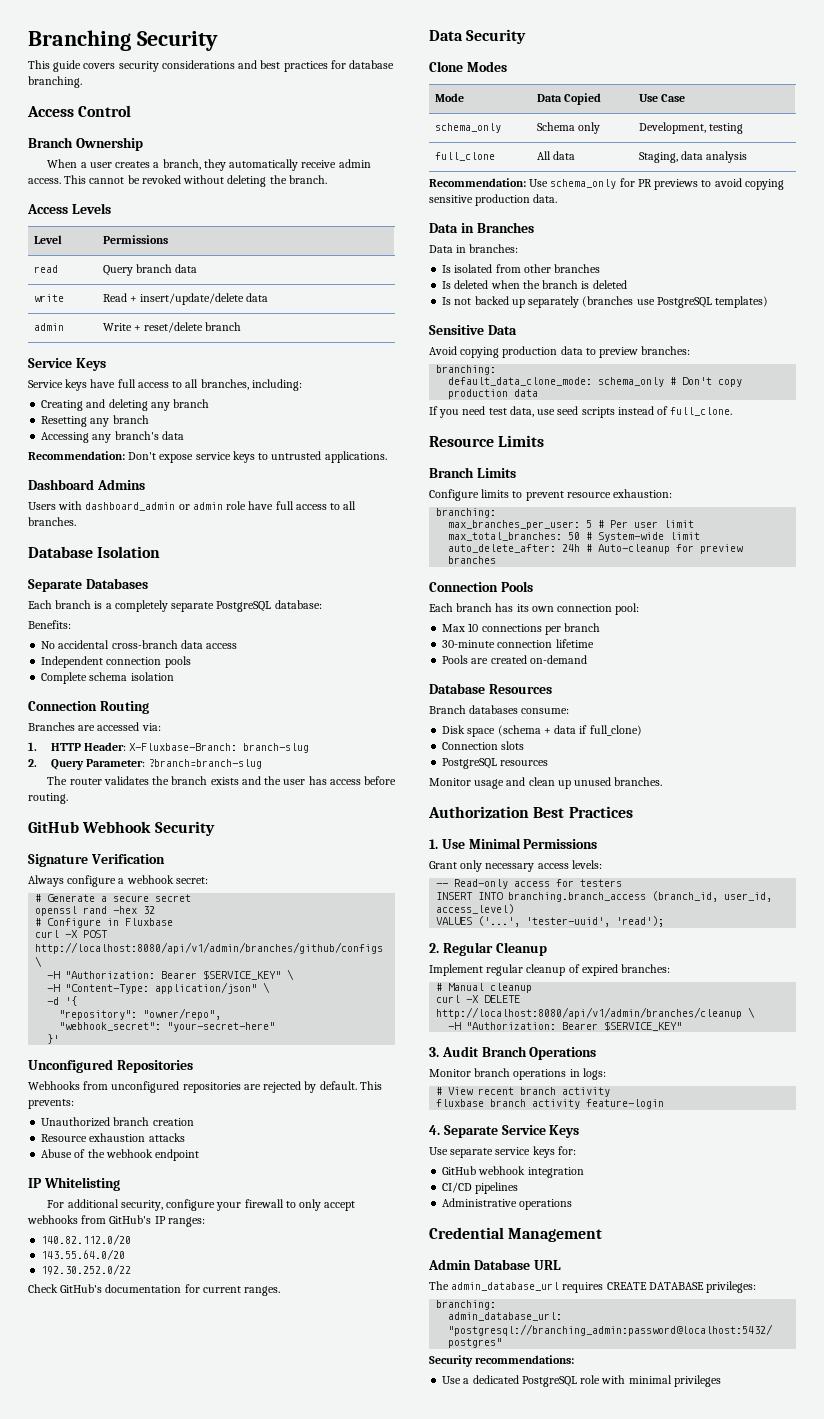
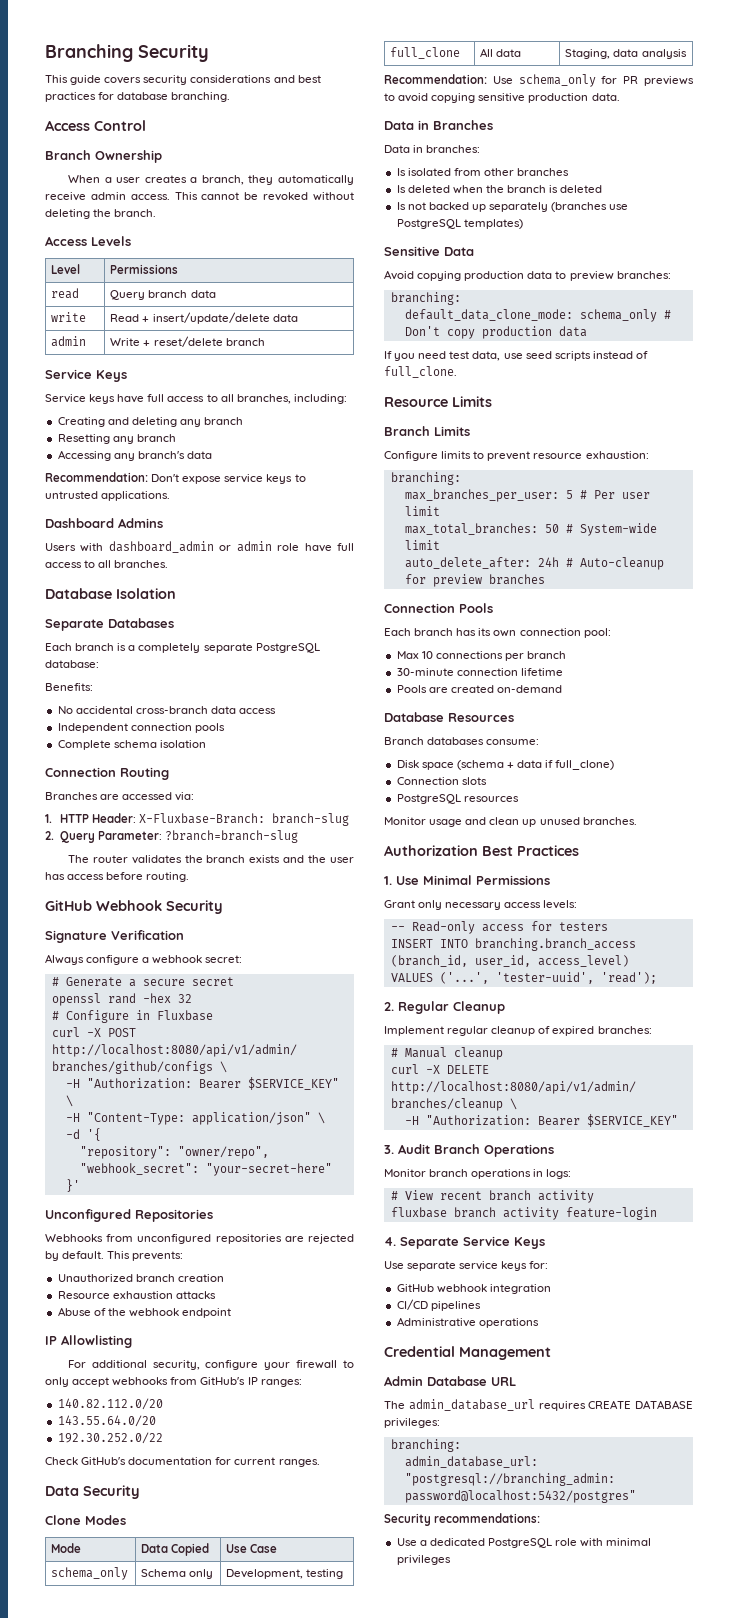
- IP Whitelisting
+ IP Allowlisting

